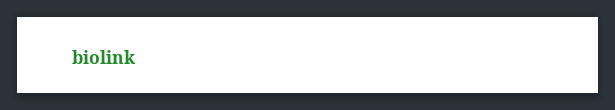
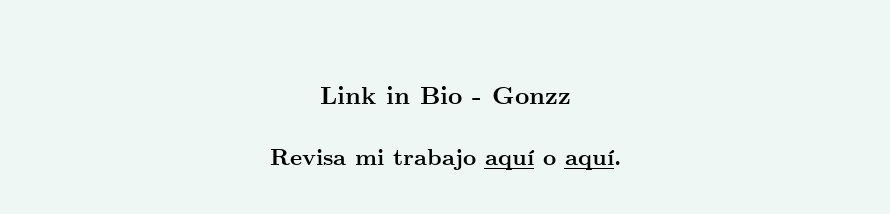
- biolink
+ Link in Bio - Gonzz
+ Revisa mi trabajo aquí o aquí.

